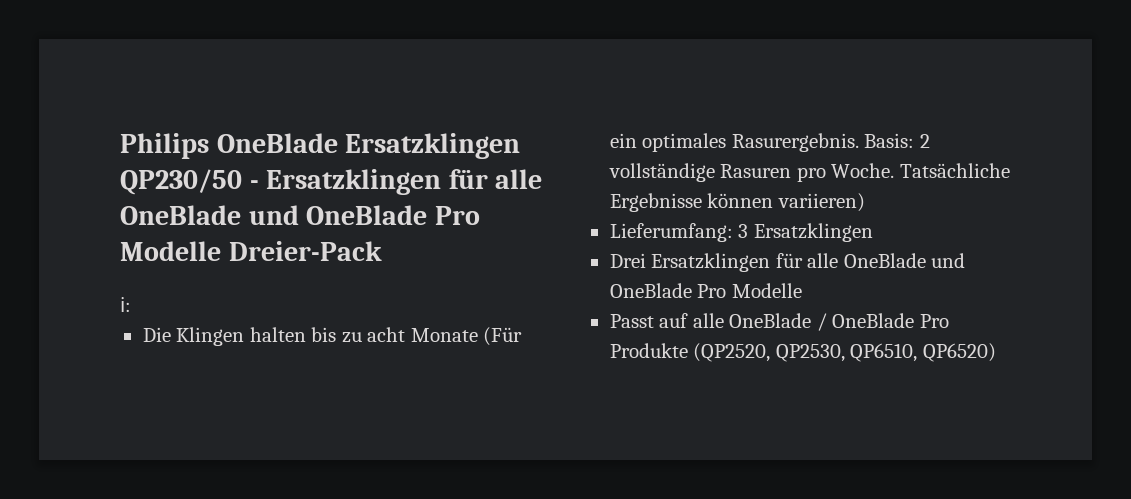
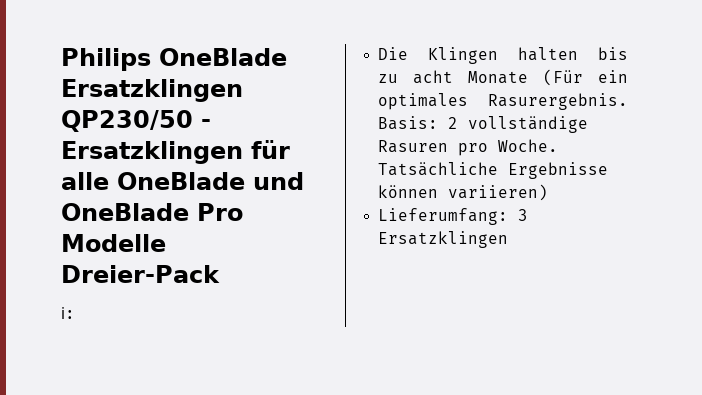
- Drei Ersatzklingen für alle OneBlade und OneBlade Pro Modelle
- Passt auf alle OneBlade / OneBlade Pro Produkte (QP2520, QP2530, QP6510, QP6520)

